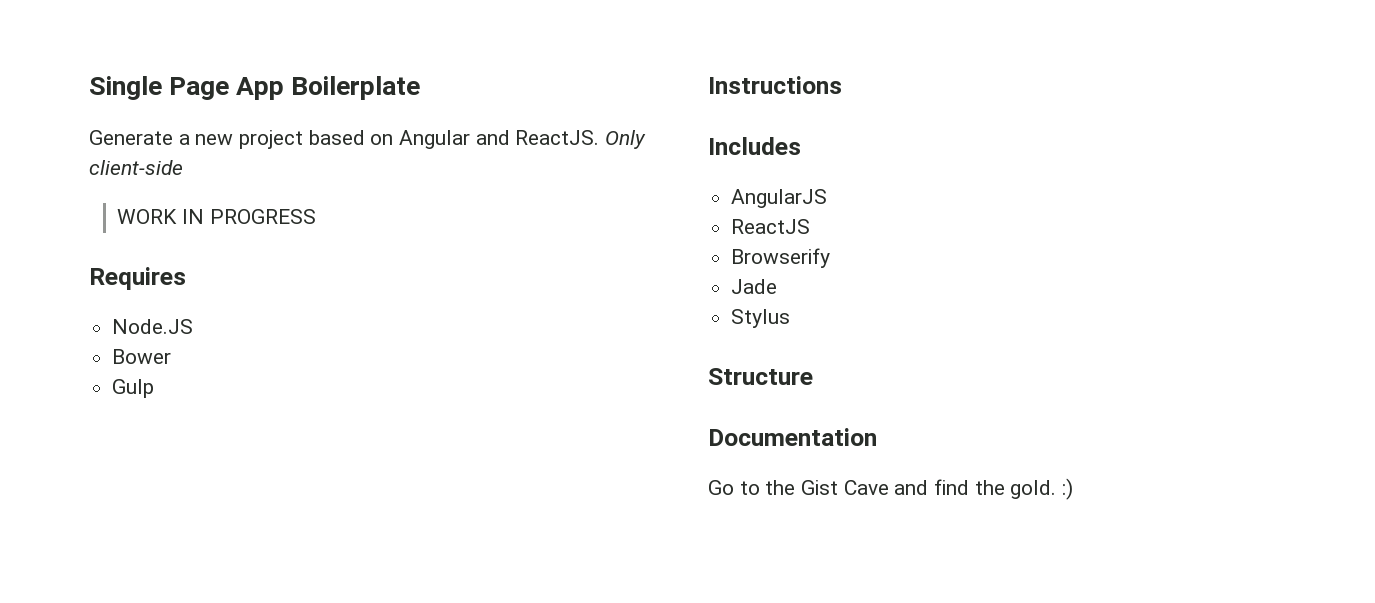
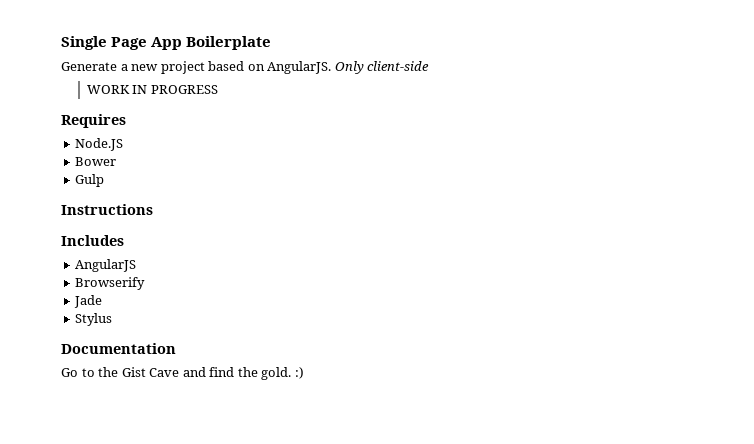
- Generate a new project based on Angular and ReactJS.
+ Generate a new project based on AngularJS.
- ReactJS
- Structure

